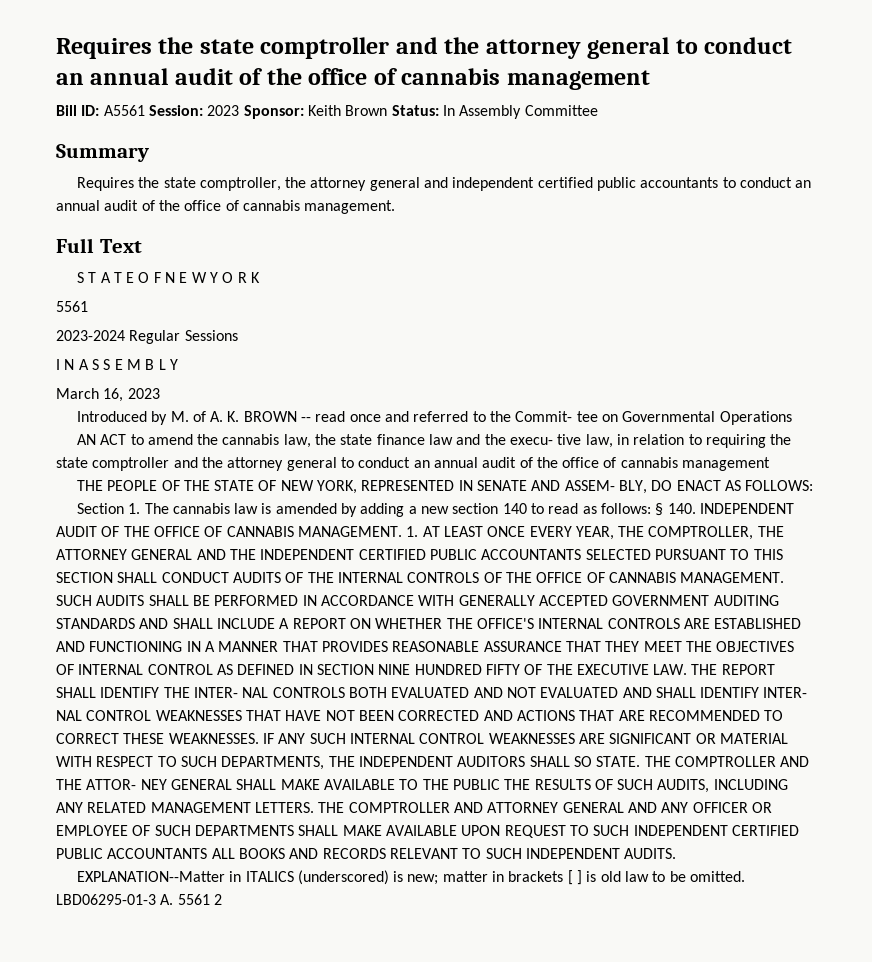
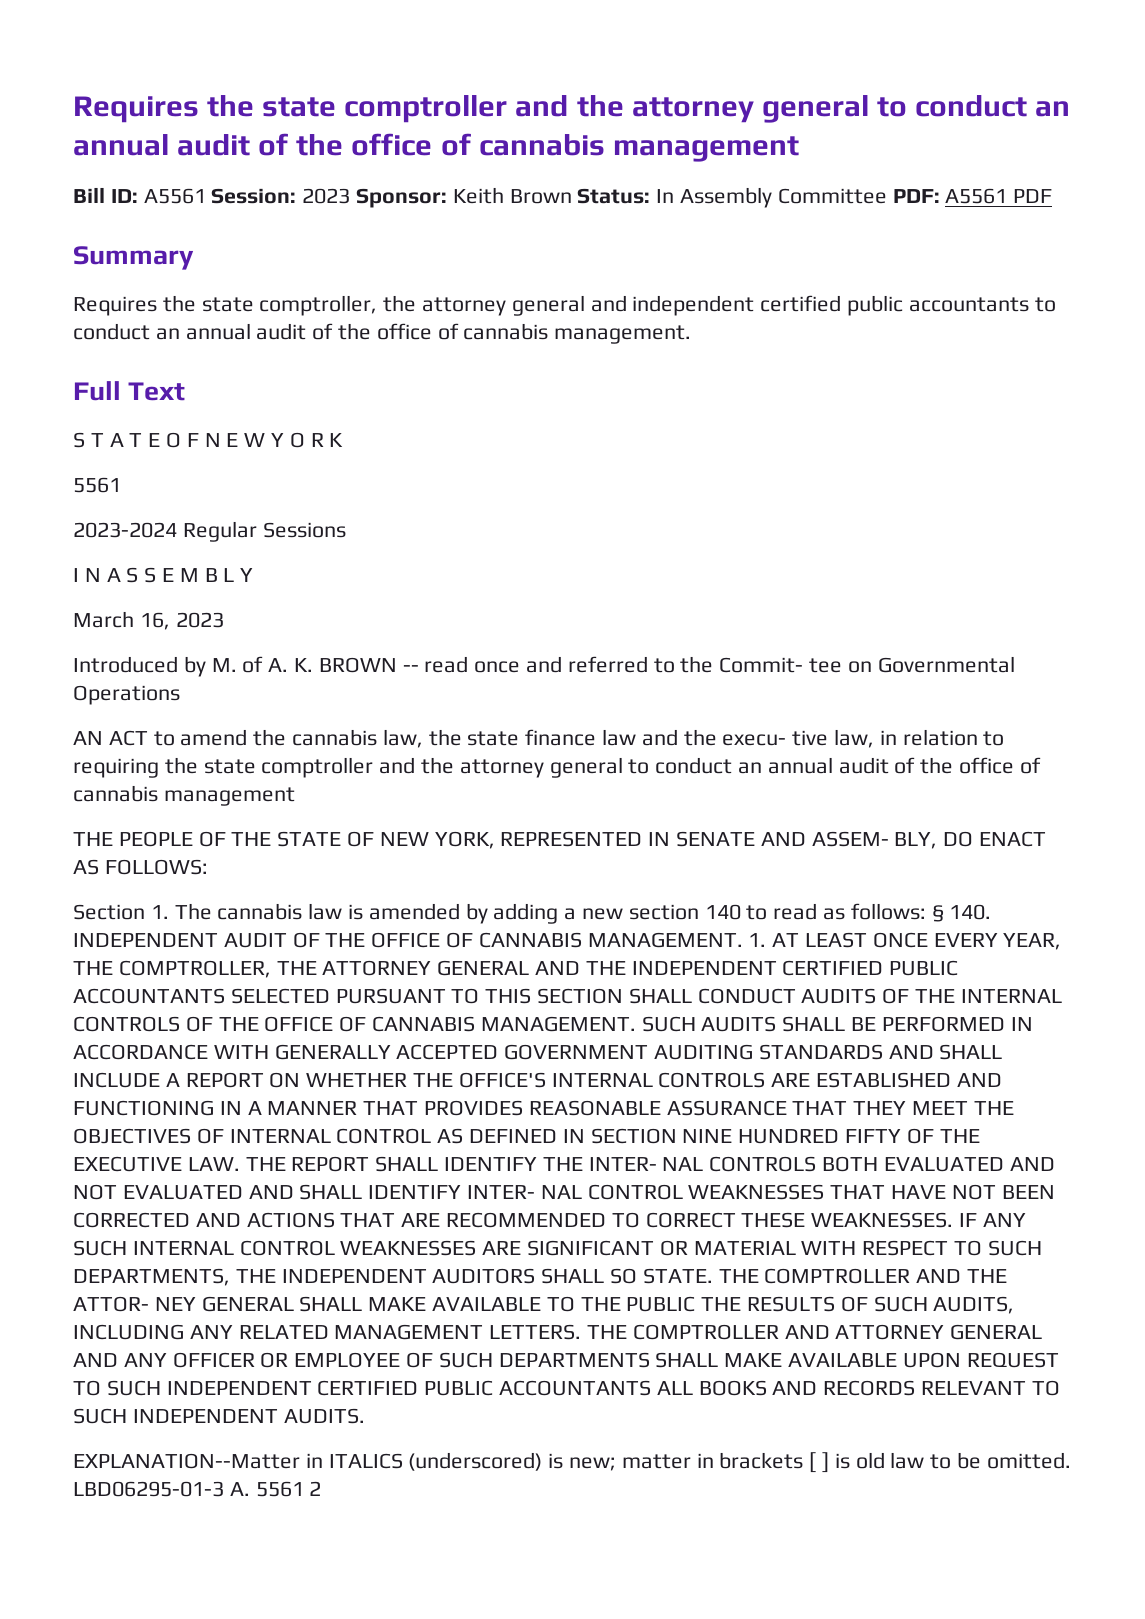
- Bill ID: A5561 Session: 2023 Sponsor: Keith Brown Status: In Assembly Committee
+ Bill ID: A5561 Session: 2023 Sponsor: Keith Brown Status: In Assembly Committee PDF: A5561 PDF

